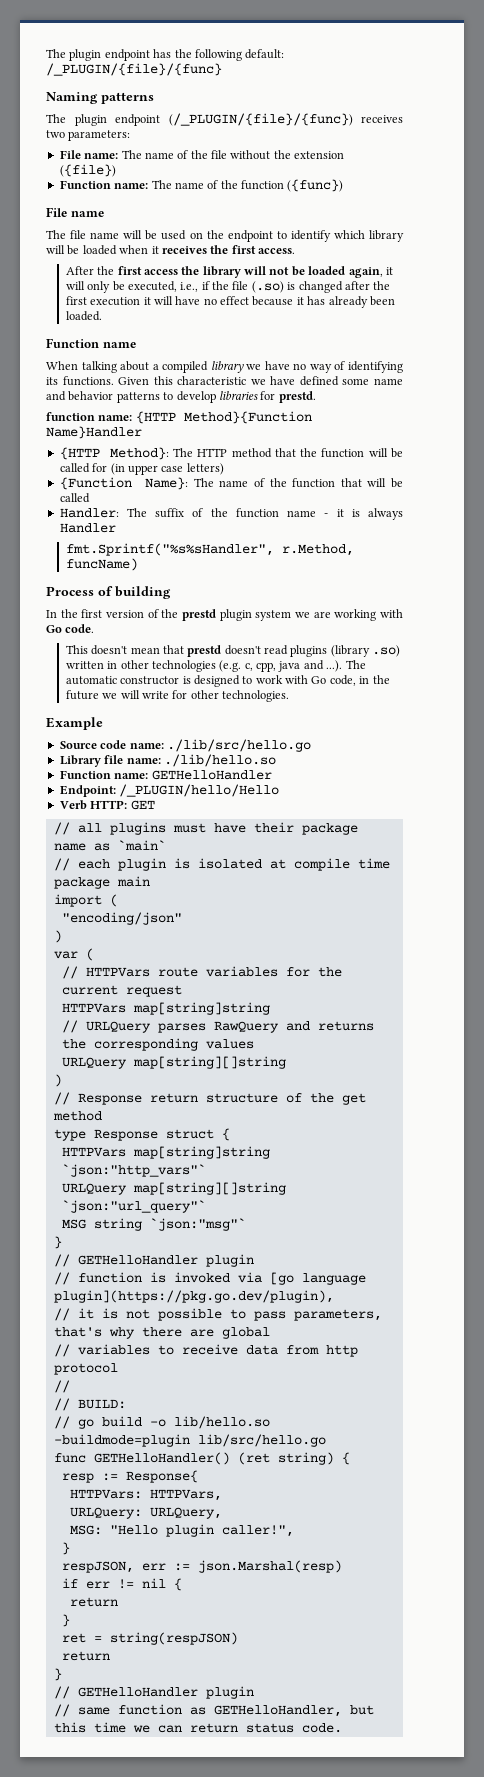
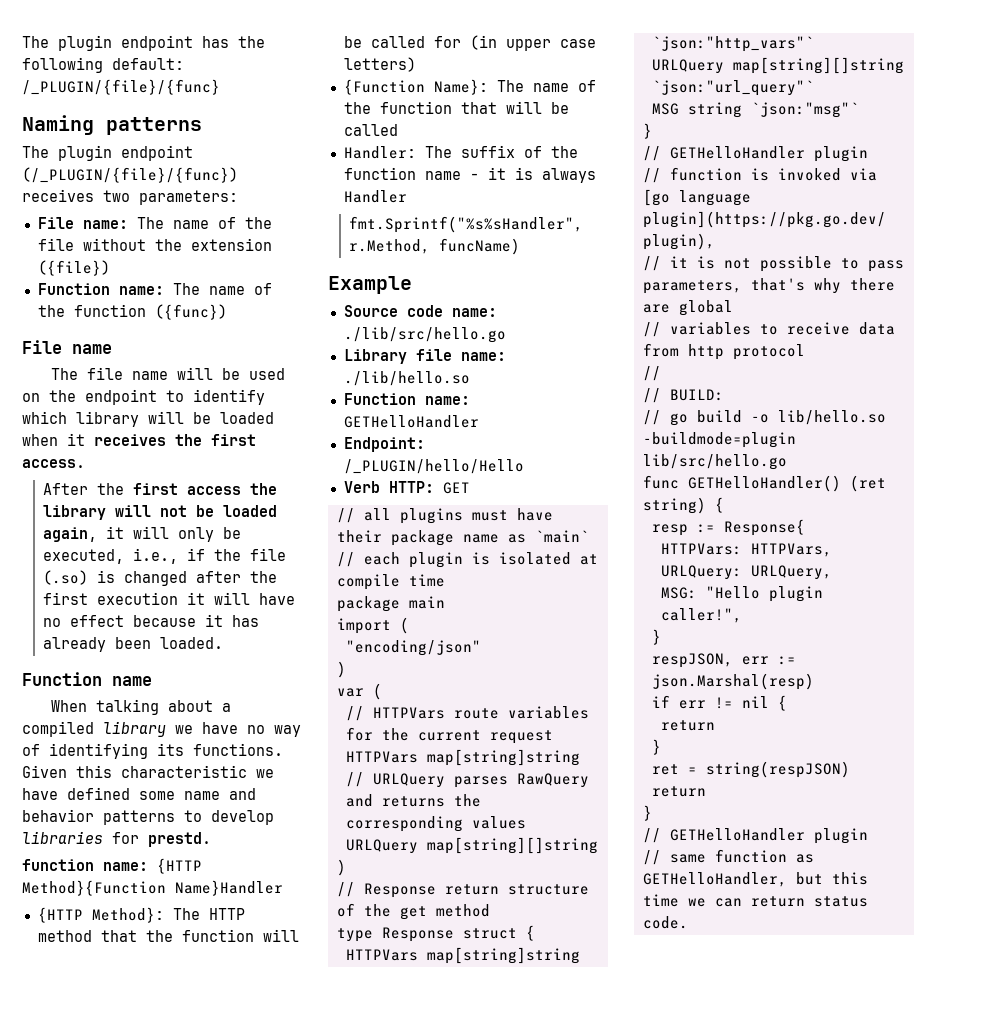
- Process of building
- In the first version of the prestd plugin system we are working with Go code.
- This doesn't mean that prestd doesn't read plugins (library .so) written in other technologies (e.g. c, cpp, java and ...). The automatic constructor is designed to work with Go code, in the future we will write for other technologies.

